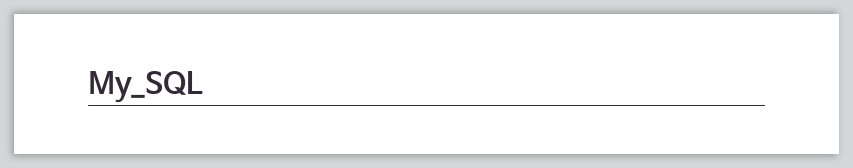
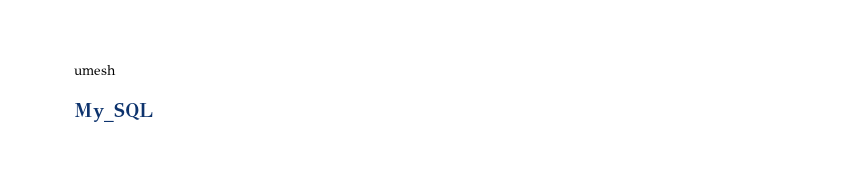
+ umesh

